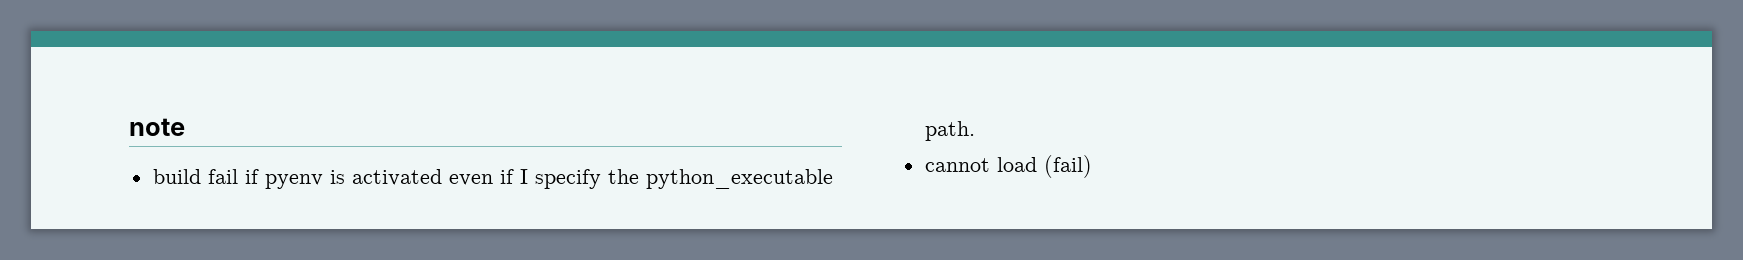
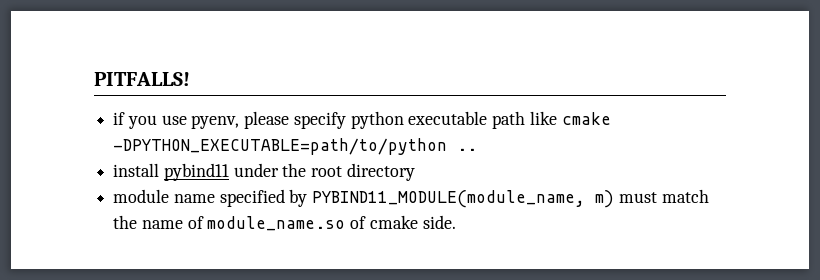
- note
- build fail if pyenv is activated even if I specify the python_executable path.
- cannot load (fail)
+ PITFALLS!
+ if you use pyenv, please specify python executable path like cmake -DPYTHON_EXECUTABLE=path/to/python ..
+ install pybind11 under the root directory
+ module name specified by PYBIND11_MODULE(module_name, m) must match the name of module_name.so of cmake side.

